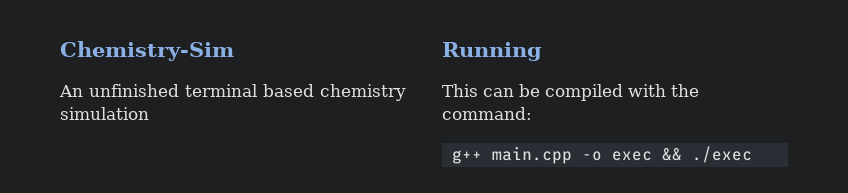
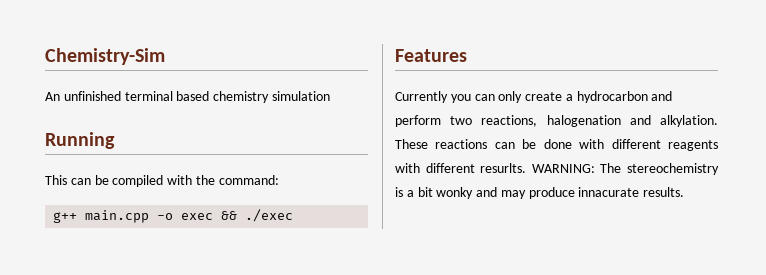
+ Features
+ Currently you can only create a hydrocarbon and perform two reactions, halogenation and alkylation. These reactions can be done with different reagents with different resurlts. WARNING: The stereochemistry is a bit wonky and may produce innacurate results.

